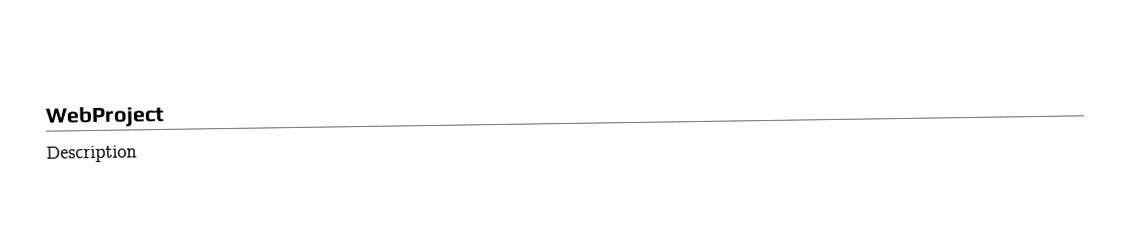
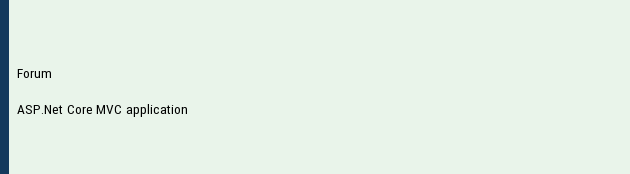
- WebProject
- Description
+ Forum
+ ASP.Net Core MVC application

